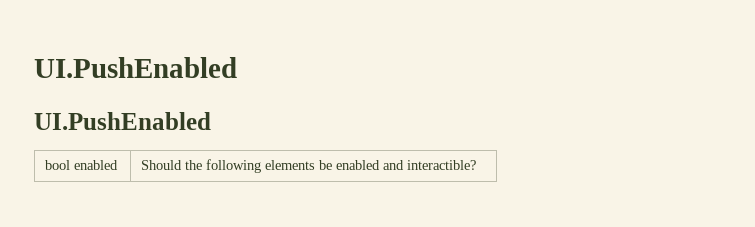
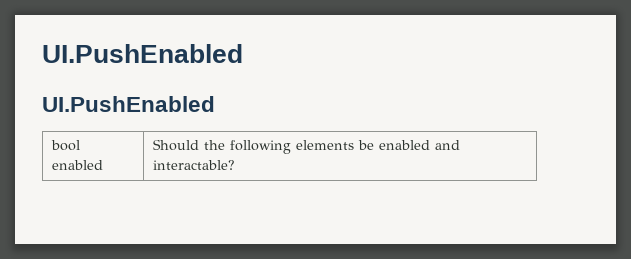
- bool enabled | Should the following elements be enabled and interactible?
+ bool enabled | Should the following elements be enabled and interactable?

